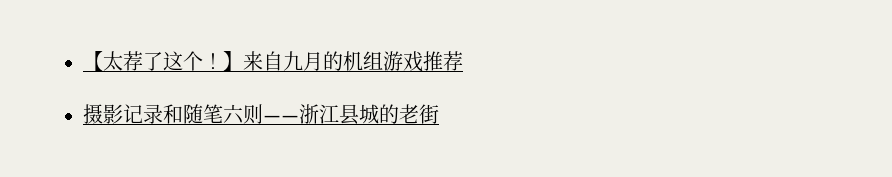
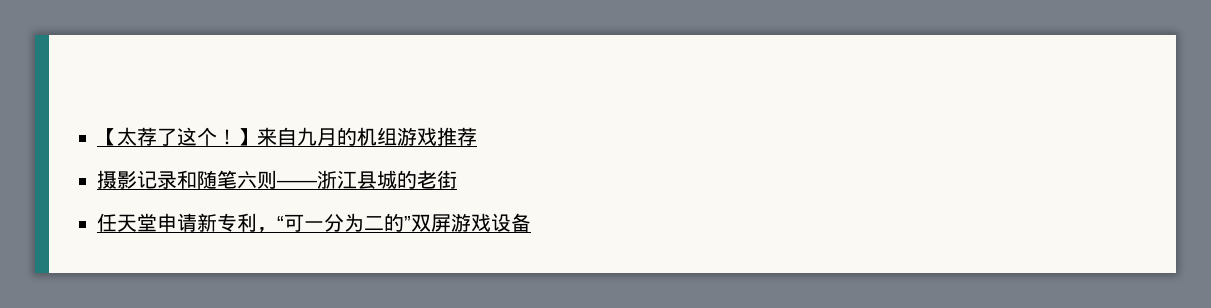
+ 任天堂申请新专利，“可一分为二的”双屏游戏设备

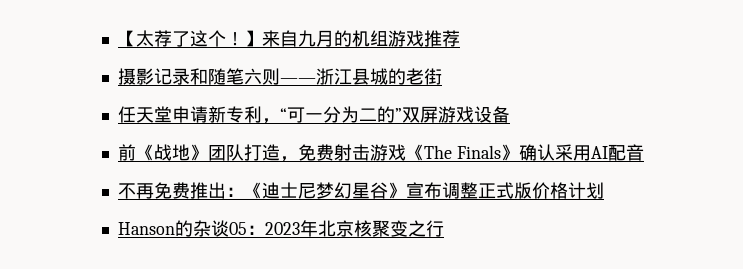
+ 前《战地》团队打造，免费射击游戏《The Finals》确认采用AI配音
+ 不再免费推出：《迪士尼梦幻星谷》宣布调整正式版价格计划
+ Hanson的杂谈05：2023年北京核聚变之行

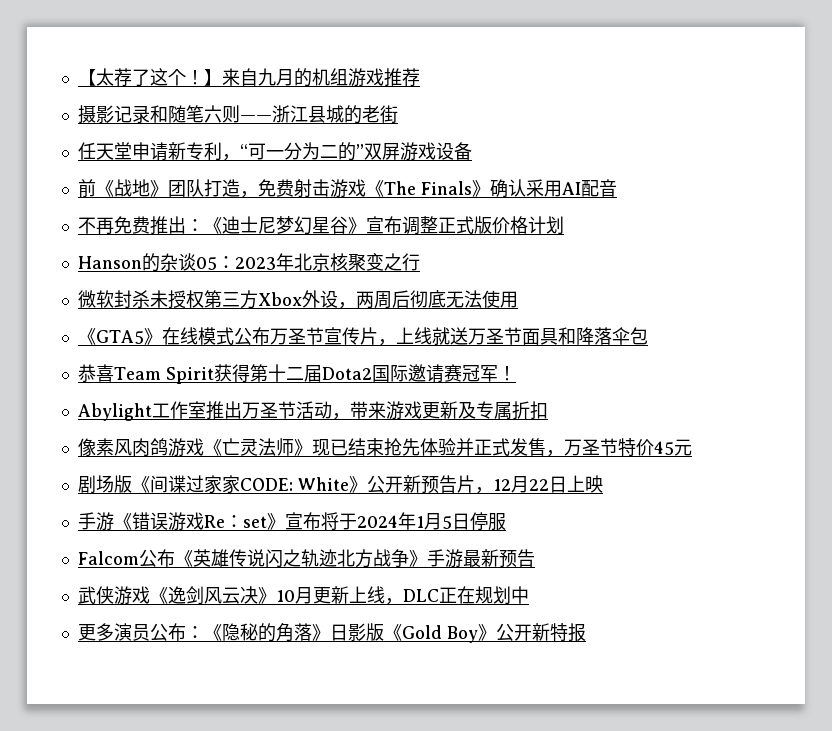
+ 微软封杀未授权第三方Xbox外设，两周后彻底无法使用
+ 《GTA5》在线模式公布万圣节宣传片，上线就送万圣节面具和降落伞包
+ 恭喜Team Spirit获得第十二届Dota2国际邀请赛冠军！
+ Abylight工作室推出万圣节活动，带来游戏更新及专属折扣
+ 像素风肉鸽游戏《亡灵法师》现已结束抢先体验并正式发售，万圣节特价45元
+ 剧场版《间谍过家家CODE: White》公开新预告片，12月22日上映
+ 手游《错误游戏Re：set》宣布将于2024年1月5日停服
+ Falcom公布《英雄传说闪之轨迹北方战争》手游最新预告
+ 武侠游戏《逸剑风云决》10月更新上线，DLC正在规划中
+ 更多演员公布：《隐秘的角落》日影版《Gold Boy》公开新特报

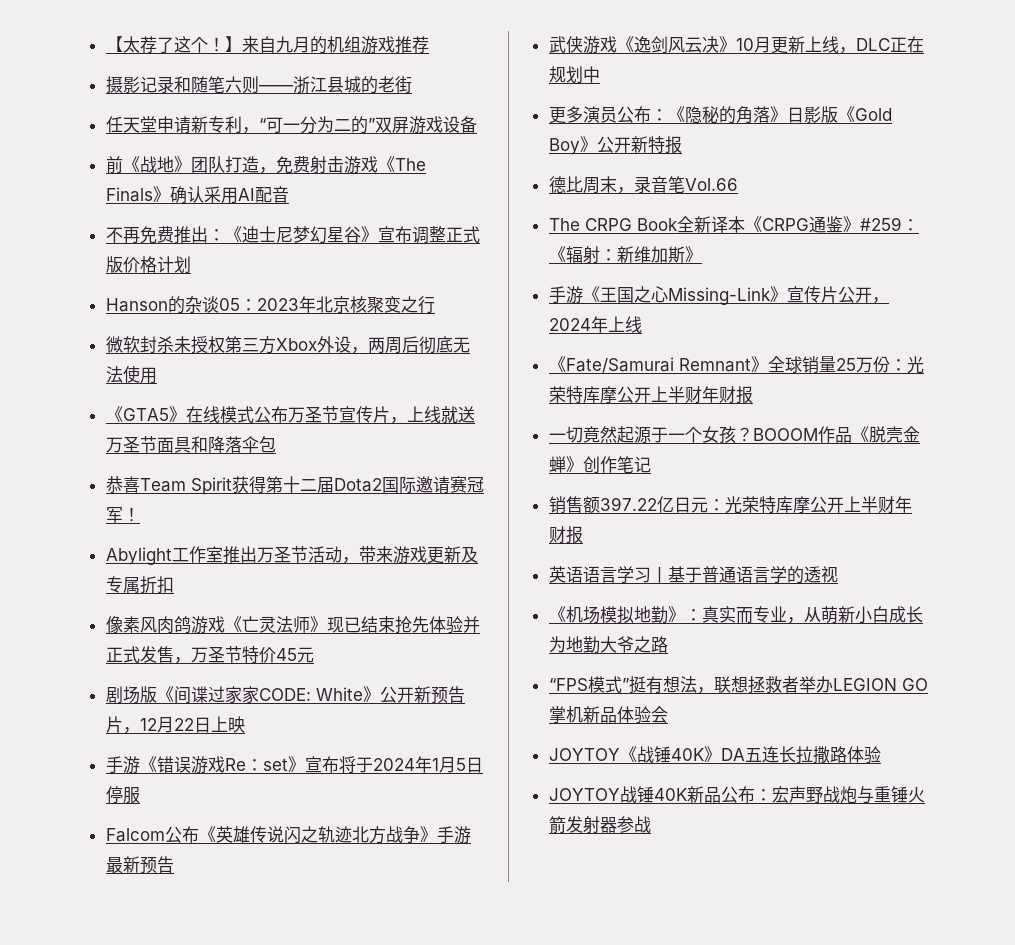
+ 德比周末，录音笔Vol.66
+ The CRPG Book全新译本《CRPG通鉴》#259：《辐射：新维加斯》
+ 手游《王国之心Missing-Link》宣传片公开，2024年上线
+ 《Fate/Samurai Remnant》全球销量25万份：光荣特库摩公开上半财年财报
+ 一切竟然起源于一个女孩？BOOOM作品《脱壳金蝉》创作笔记
+ 销售额397.22亿日元：光荣特库摩公开上半财年财报
+ 英语语言学习丨基于普通语言学的透视
+ 《机场模拟地勤》：真实而专业，从萌新小白成长为地勤大爷之路
+ “FPS模式”挺有想法，联想拯救者举办LEGION GO掌机新品体验会
+ JOYTOY《战锤40K》DA五连长拉撒路体验
+ JOYTOY战锤40K新品公布：宏声野战炮与重锤火箭发射器参战

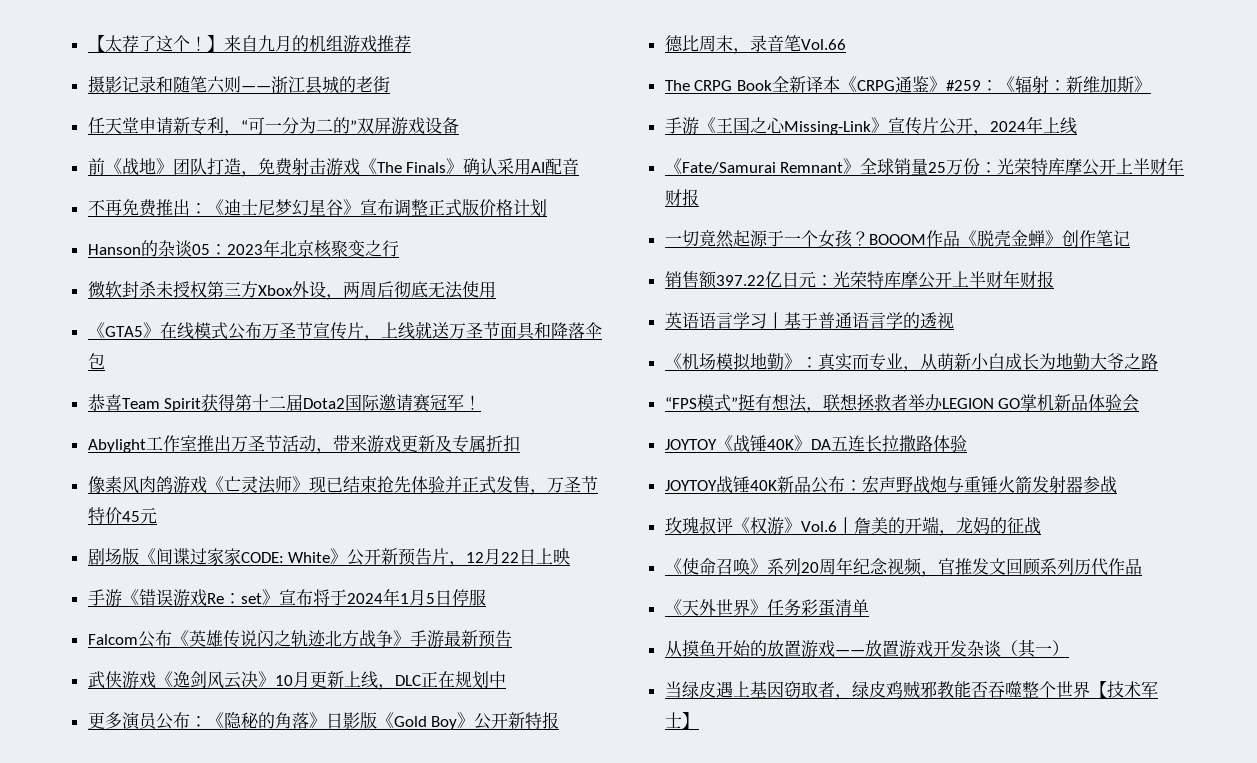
+ 玫瑰叔评《权游》Vol.6丨詹美的开端，龙妈的征战
+ 《使命召唤》系列20周年纪念视频，官推发文回顾系列历代作品
+ 《天外世界》任务彩蛋清单
+ 从摸鱼开始的放置游戏——放置游戏开发杂谈（其一）
+ 当绿皮遇上基因窃取者，绿皮鸡贼邪教能否吞噬整个世界【技术军士】

